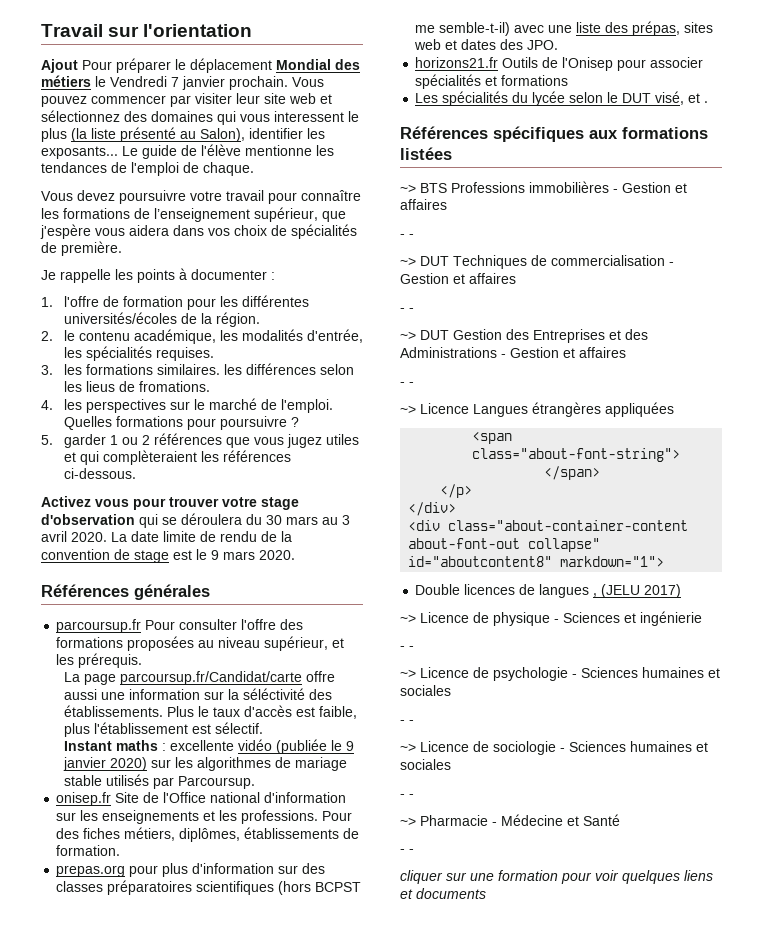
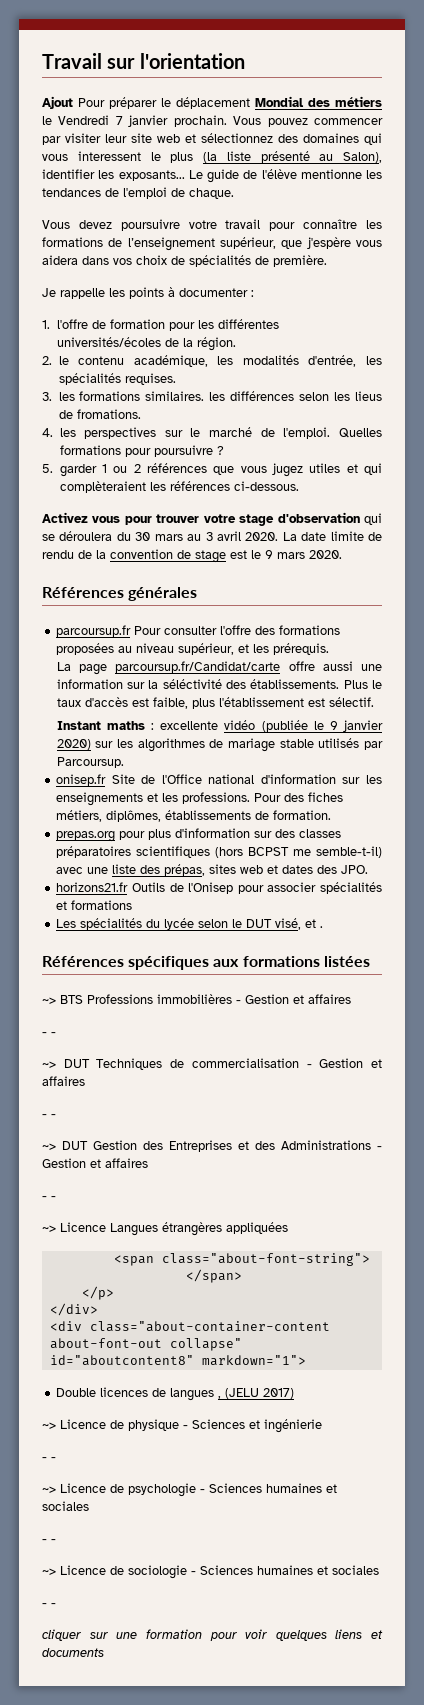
- ~> Pharmacie - Médecine et Santé
- - -

